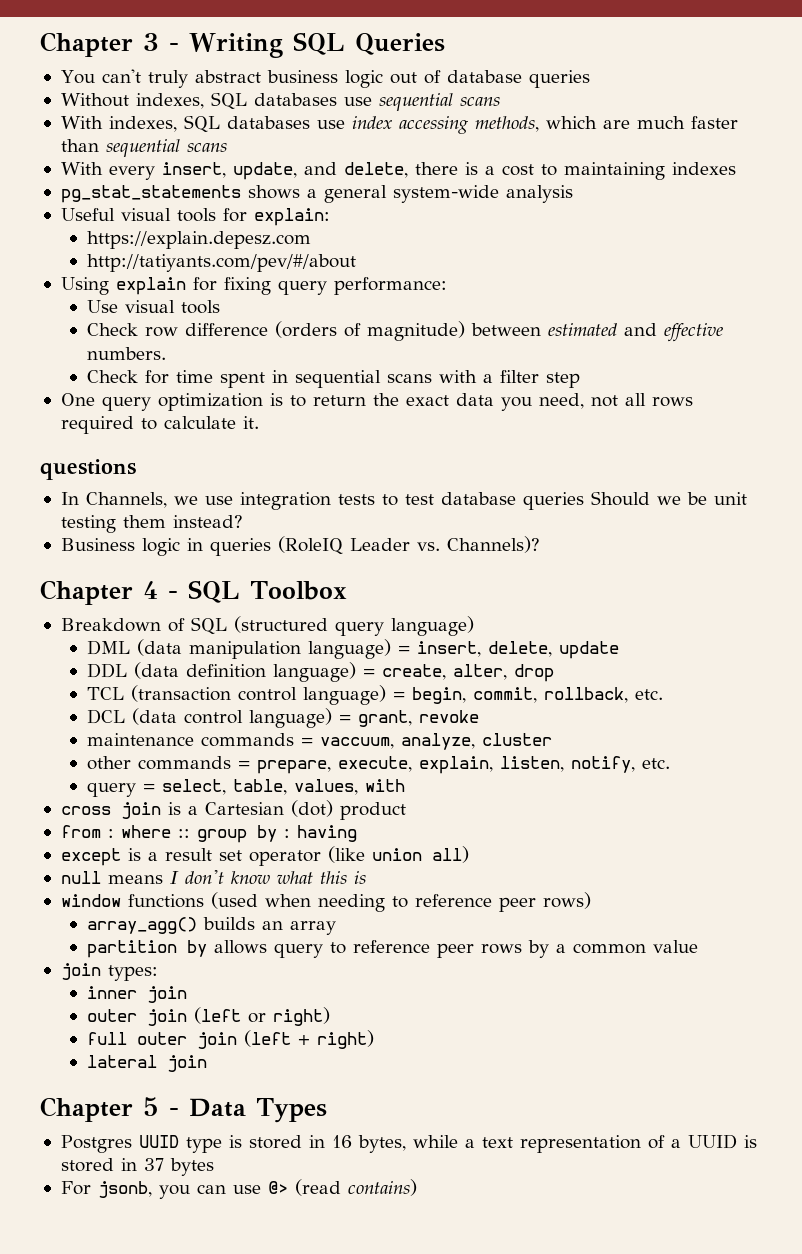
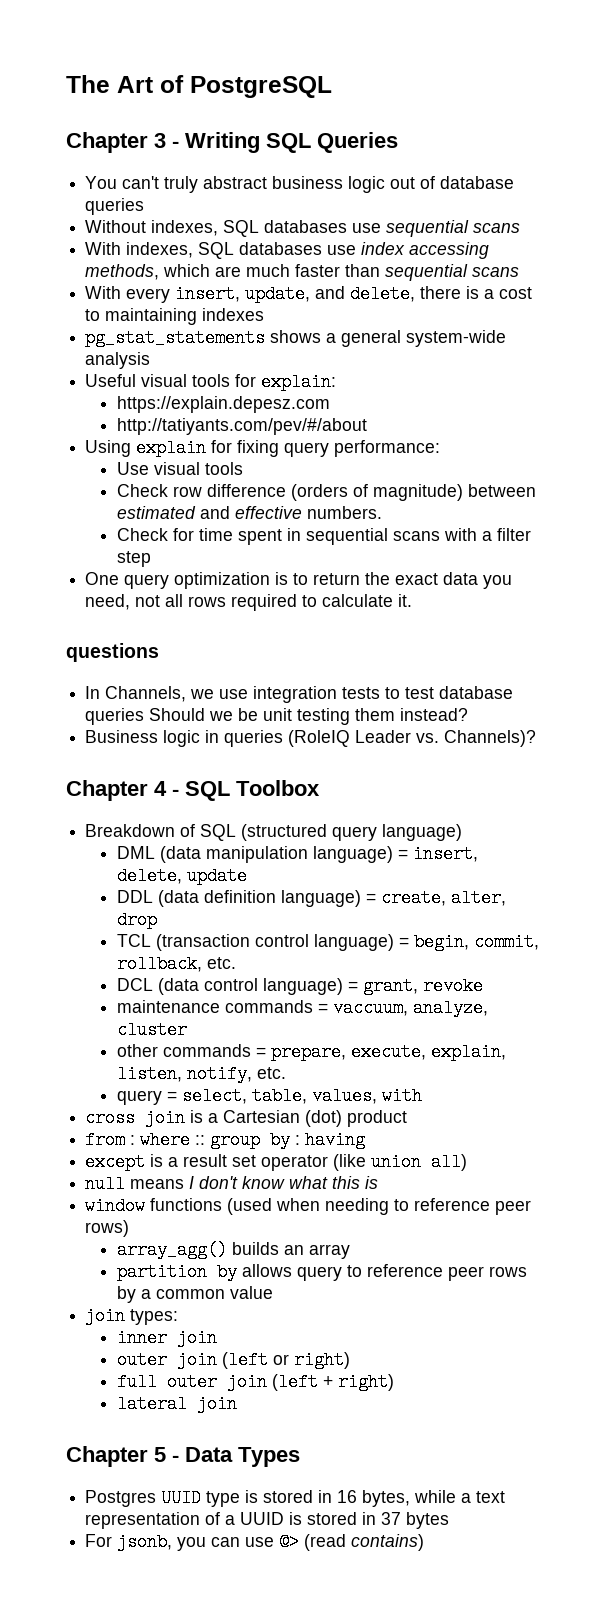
+ The Art of PostgreSQL

